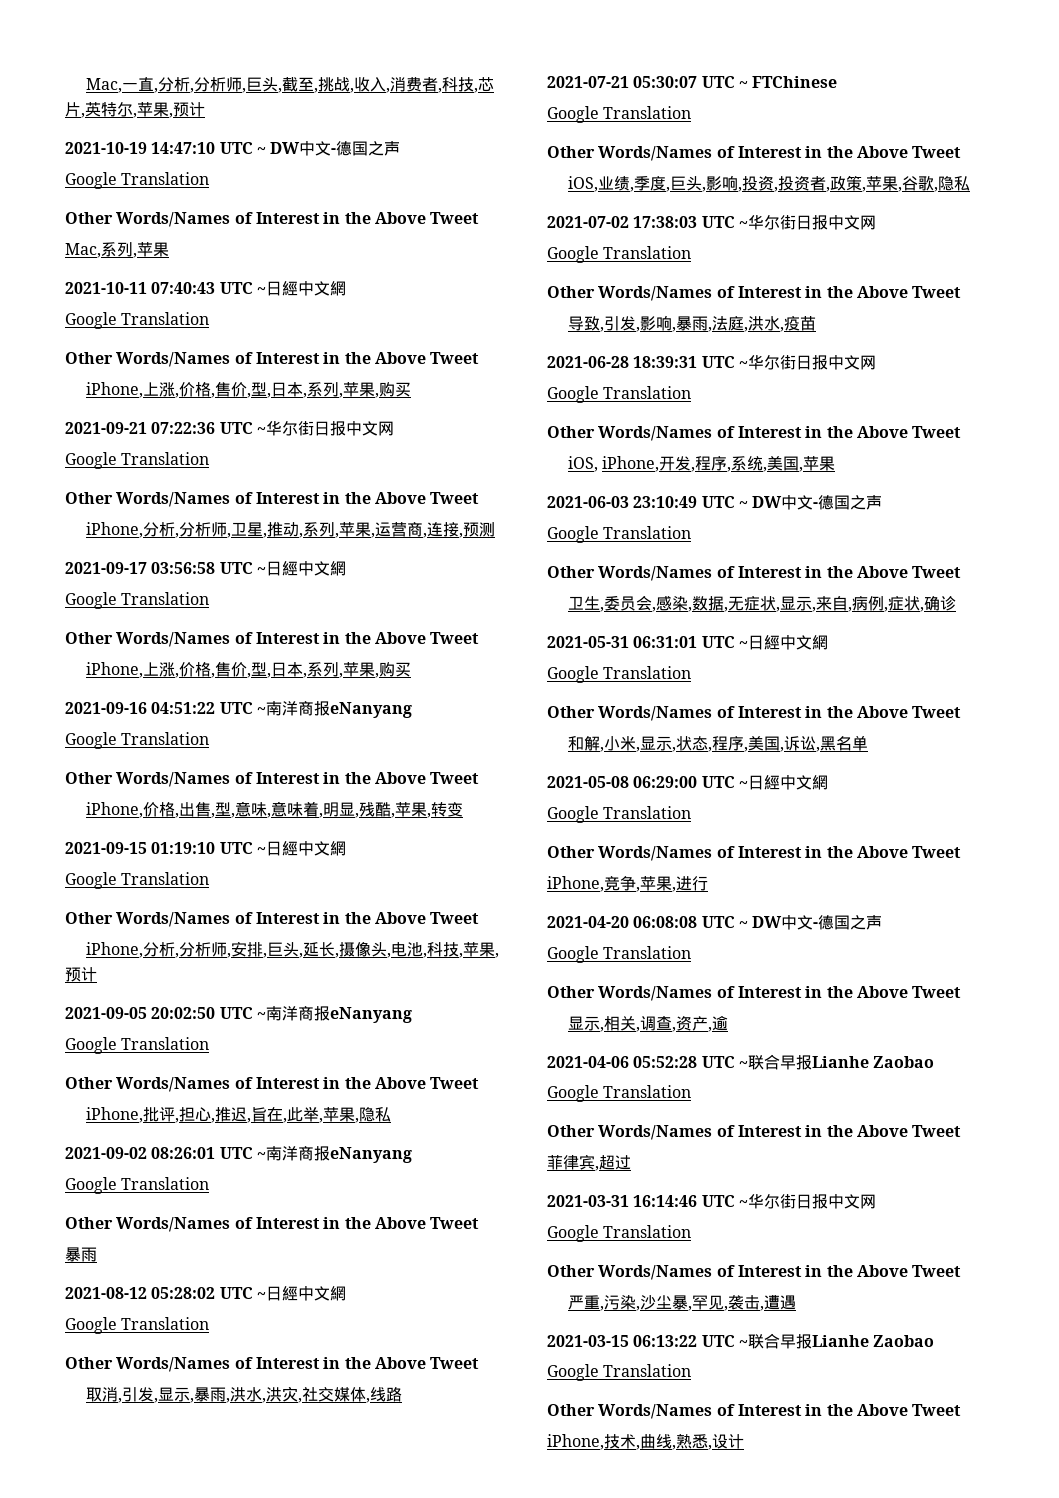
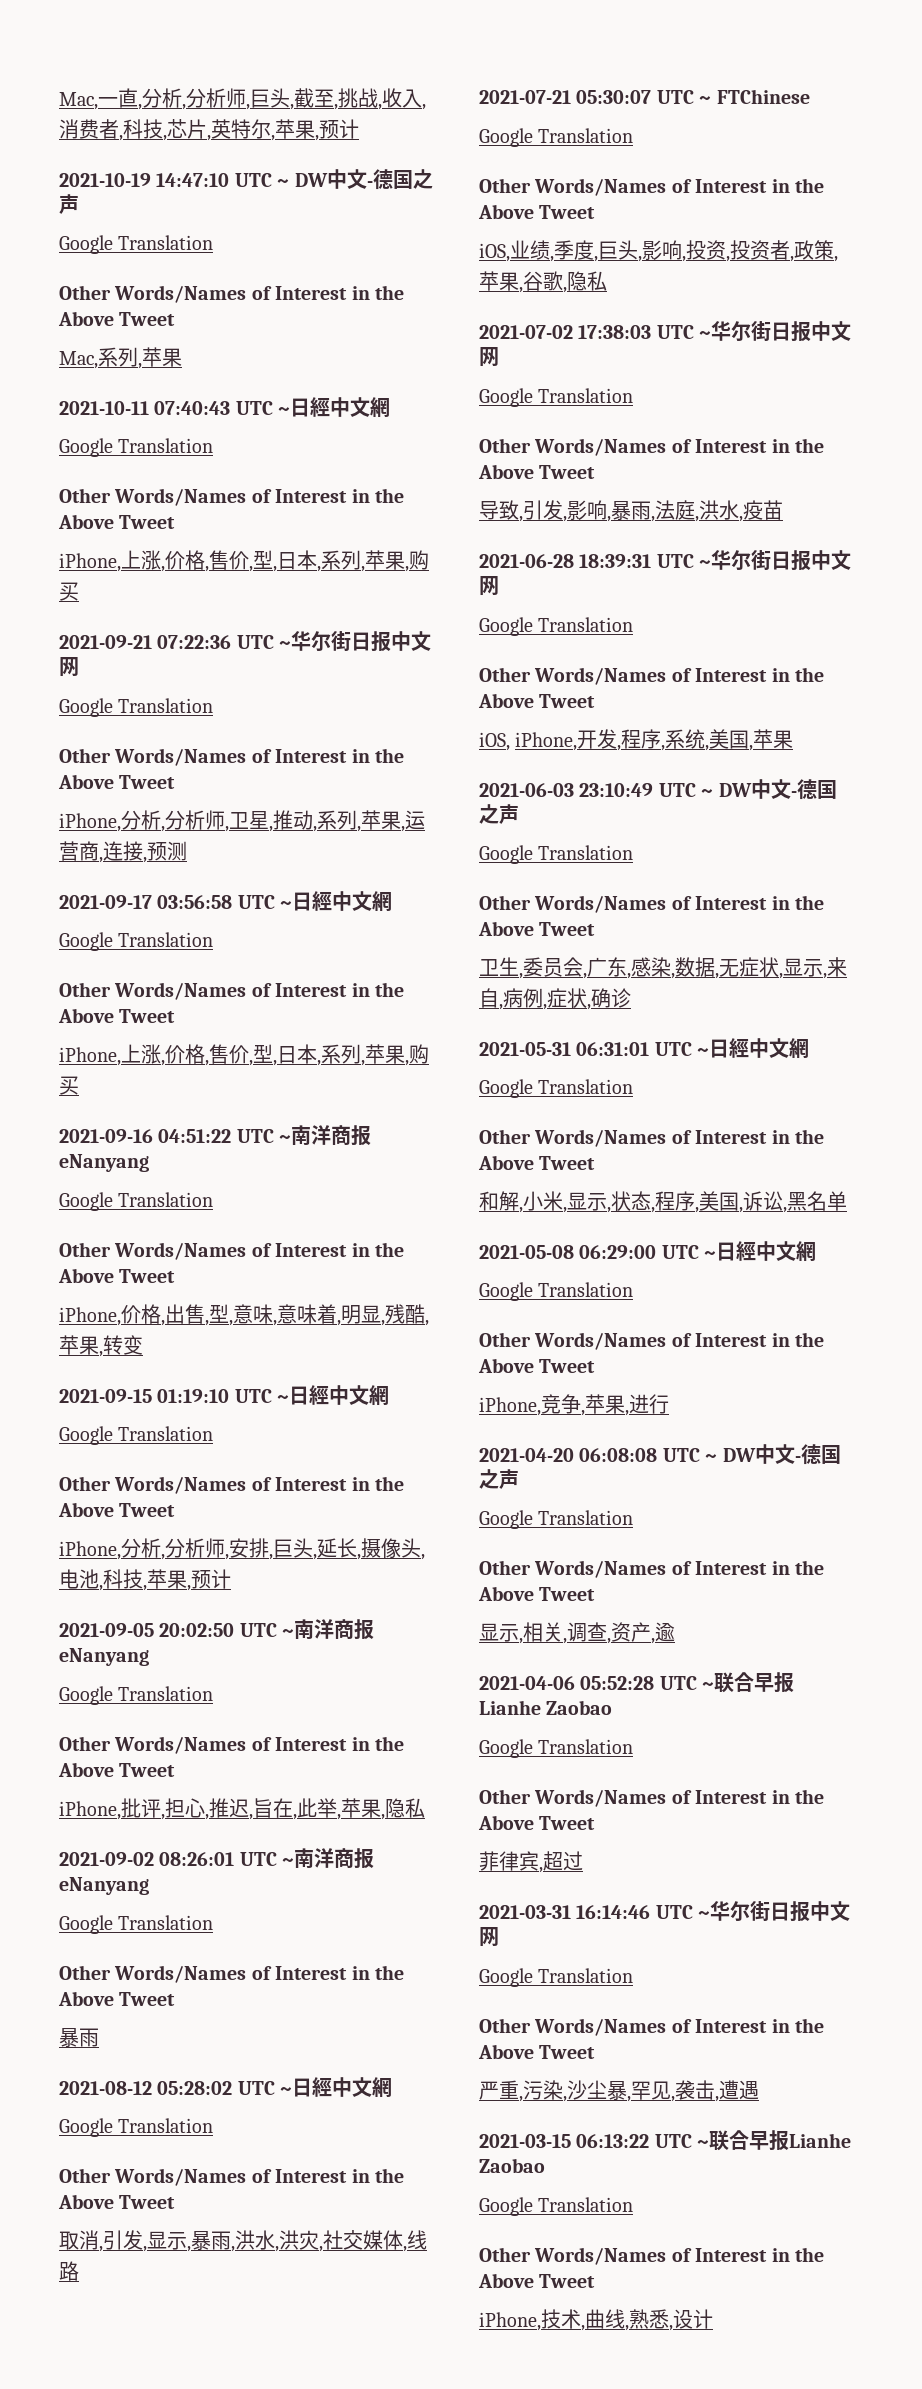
- 卫生,委员会,感染,数据,无症状,显示,来自,病例,症状,确诊
+ 卫生,委员会,广东,感染,数据,无症状,显示,来自,病例,症状,确诊

